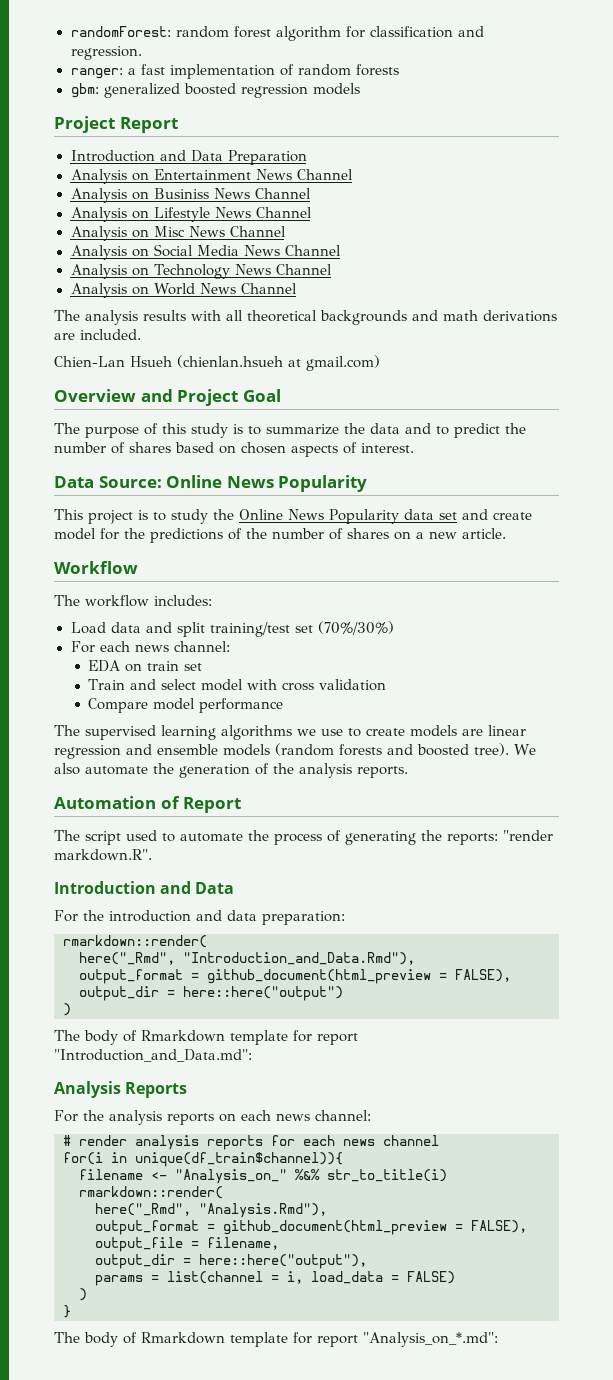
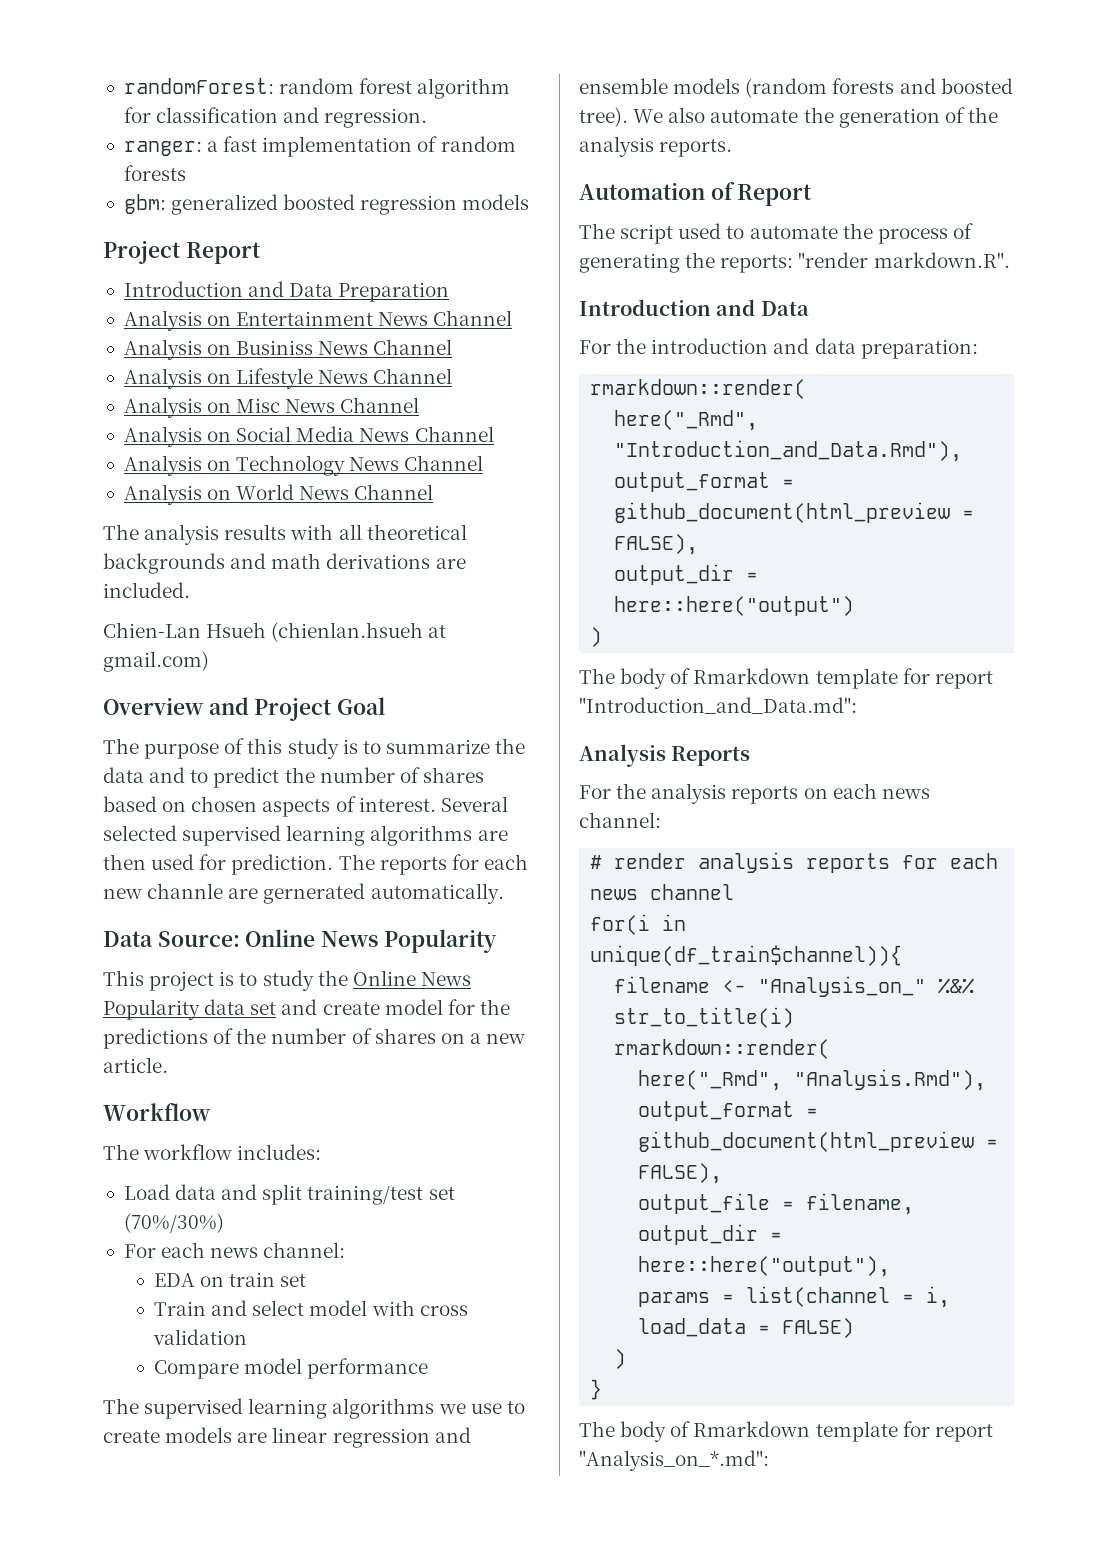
+ Several selected supervised learning algorithms are then used for prediction. The reports for each new channle are gernerated automatically.

